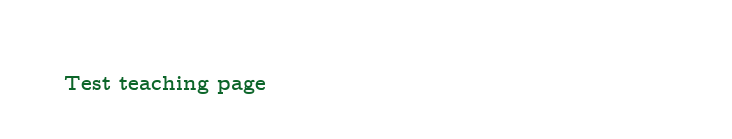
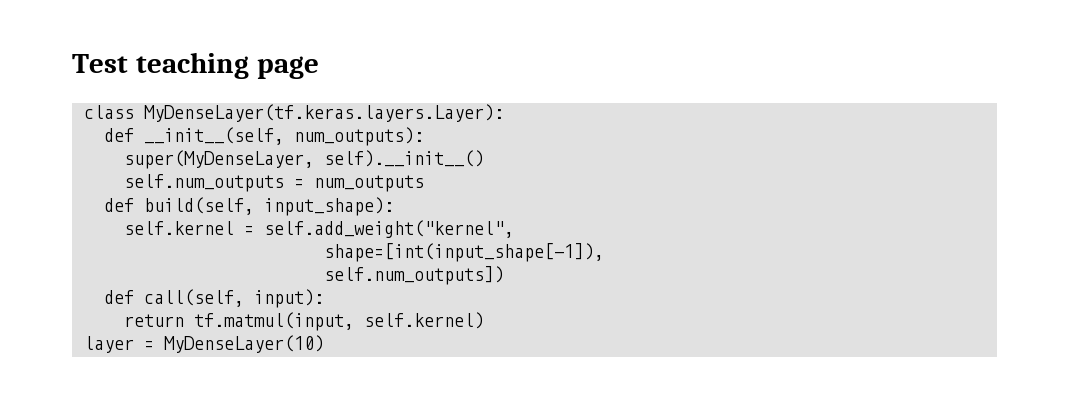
+ class MyDenseLayer(tf.keras.layers.Layer):
+ def __init__(self, num_outputs):
+ super(MyDenseLayer, self).__init__()
+ self.num_outputs = num_outputs
+ def build(self, input_shape):
+ self.kernel = self.add_weight("kernel",
+ shape=[int(input_shape[-1]),
+ self.num_outputs])
+ def call(self, input):
+ return tf.matmul(input, self.kernel)
+ layer = MyDenseLayer(10)

